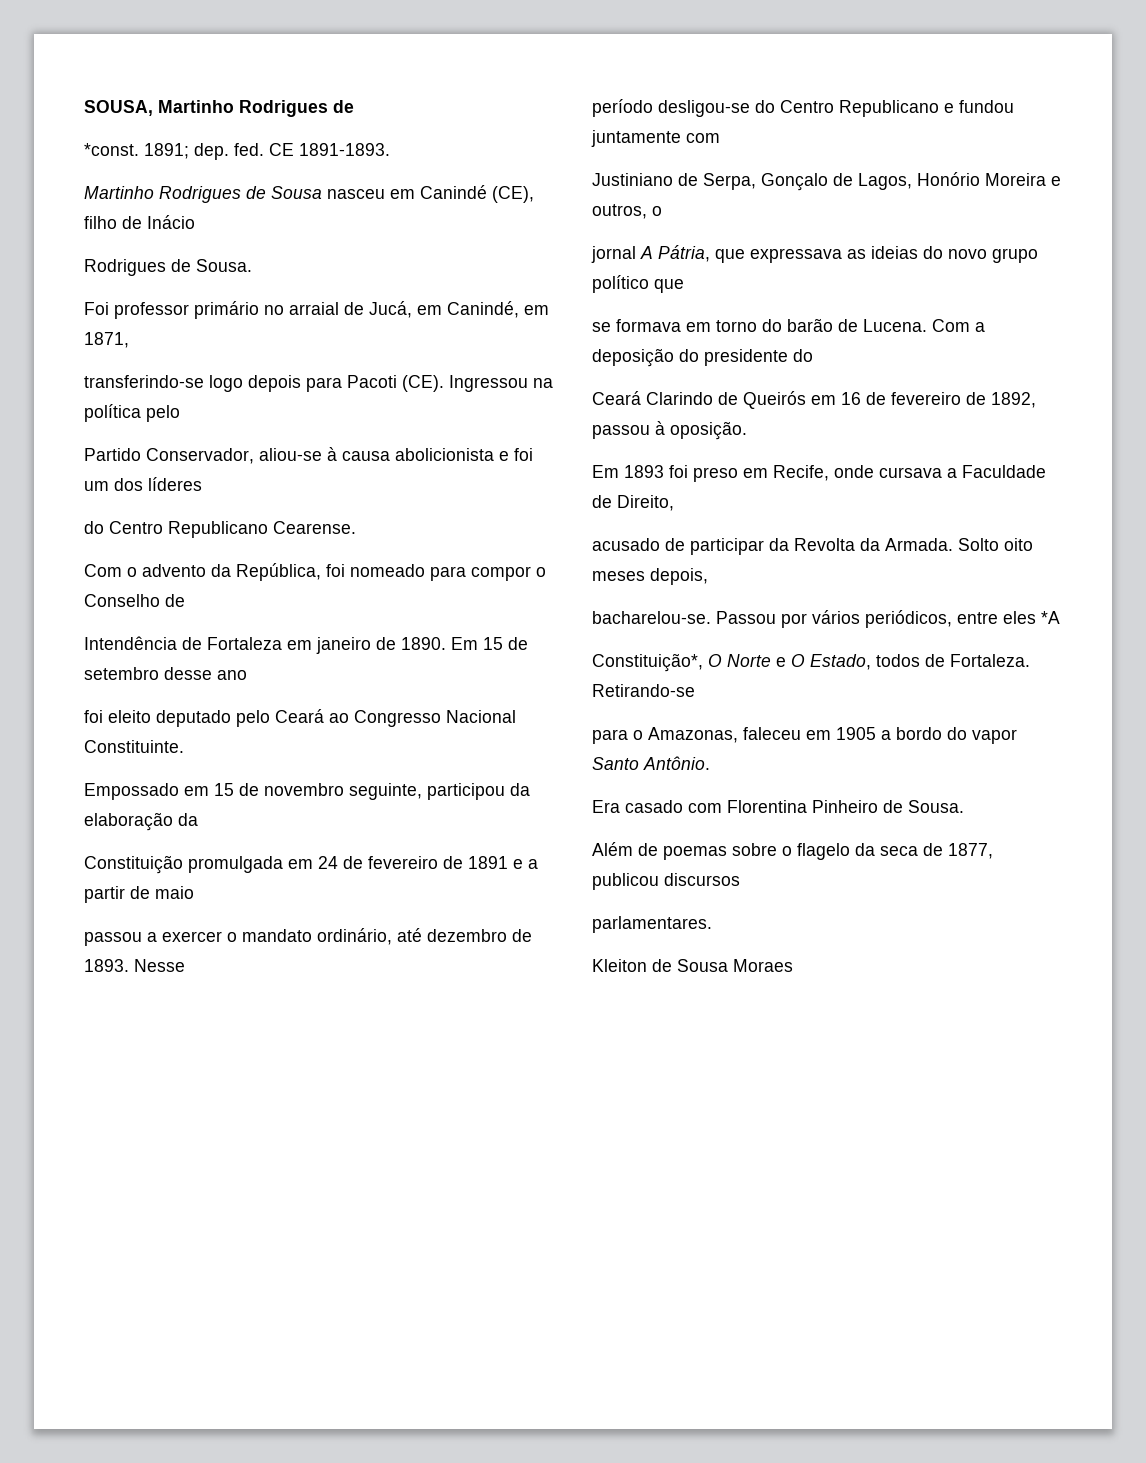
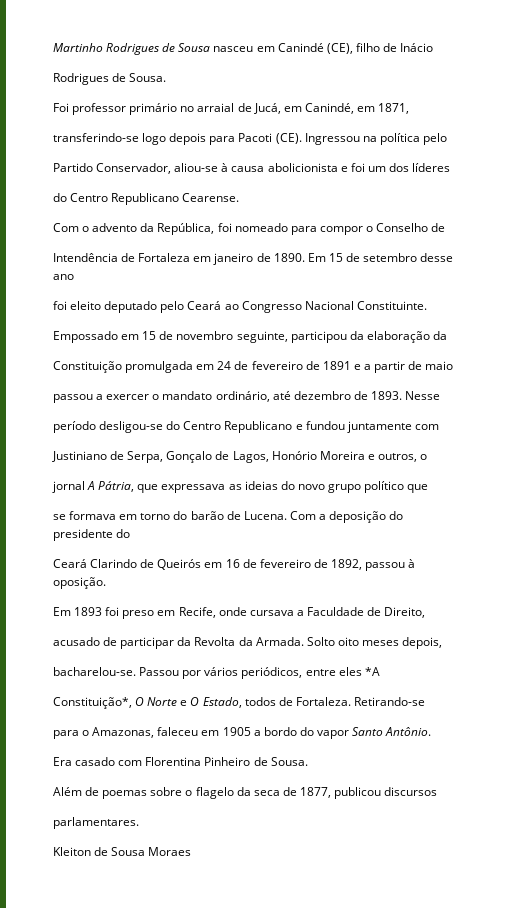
- SOUSA, Martinho Rodrigues de
- *const. 1891; dep. fed. CE 1891-1893.

